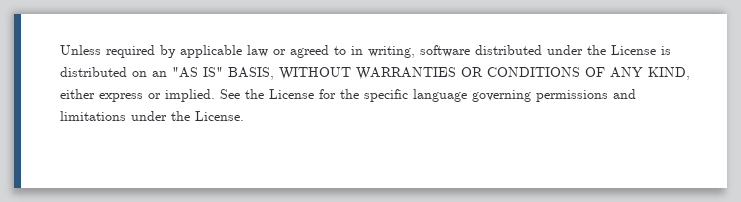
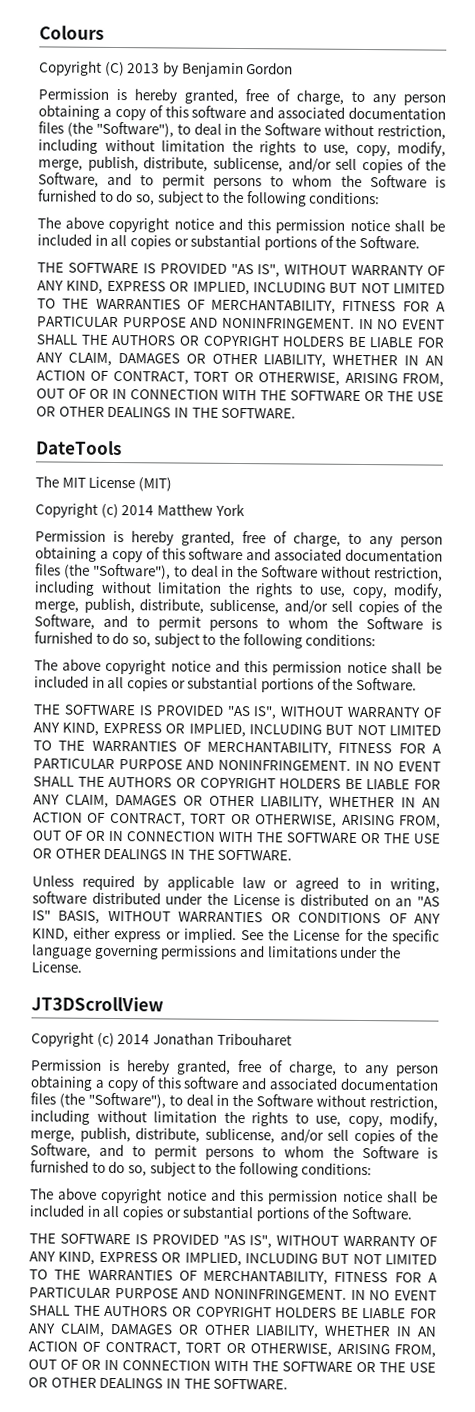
+ Colours
+ Copyright (C) 2013 by Benjamin Gordon
+ Permission is hereby granted, free of charge, to any person obtaining a copy of this software and associated documentation files (the "Software"), to deal in the Software without restriction, including without limitation the rights to use, copy, modify, merge, publish, distribute, sublicense, and/or sell copies of the Software, and to permit persons to whom the Software is furnished to do so, subject to the following conditions:
+ The above copyright notice and this permission notice shall be included in all copies or substantial portions of the Software.
+ THE SOFTWARE IS PROVIDED "AS IS", WITHOUT WARRANTY OF ANY KIND, EXPRESS OR IMPLIED, INCLUDING BUT NOT LIMITED TO THE WARRANTIES OF MERCHANTABILITY, FITNESS FOR A PARTICULAR PURPOSE AND NONINFRINGEMENT. IN NO EVENT SHALL THE AUTHORS OR COPYRIGHT HOLDERS BE LIABLE FOR ANY CLAIM, DAMAGES OR OTHER LIABILITY, WHETHER IN AN ACTION OF CONTRACT, TORT OR OTHERWISE, ARISING FROM, OUT OF OR IN CONNECTION WITH THE SOFTWARE OR THE USE OR OTHER DEALINGS IN THE SOFTWARE.
+ DateTools
+ The MIT License (MIT)
+ Copyright (c) 2014 Matthew York
+ Permission is hereby granted, free of charge, to any person obtaining a copy of this software and associated documentation files (the "Software"), to deal in the Software without restriction, including without limitation the rights to use, copy, modify, merge, publish, distribute, sublicense, and/or sell copies of the Software, and to permit persons to whom the Software is furnished to do so, subject to the following conditions:
+ The above copyright notice and this permission notice shall be included in all copies or substantial portions of the Software.
+ THE SOFTWARE IS PROVIDED "AS IS", WITHOUT WARRANTY OF ANY KIND, EXPRESS OR IMPLIED, INCLUDING BUT NOT LIMITED TO THE WARRANTIES OF MERCHANTABILITY, FITNESS FOR A PARTICULAR PURPOSE AND NONINFRINGEMENT. IN NO EVENT SHALL THE AUTHORS OR COPYRIGHT HOLDERS BE LIABLE FOR ANY CLAIM, DAMAGES OR OTHER LIABILITY, WHETHER IN AN ACTION OF CONTRACT, TORT OR OTHERWISE, ARISING FROM, OUT OF OR IN CONNECTION WITH THE SOFTWARE OR THE USE OR OTHER DEALINGS IN THE SOFTWARE.
+ JT3DScrollView
+ Copyright (c) 2014 Jonathan Tribouharet
+ Permission is hereby granted, free of charge, to any person obtaining a copy of this software and associated documentation files (the "Software"), to deal in the Software without restriction, including without limitation the rights to use, copy, modify, merge, publish, distribute, sublicense, and/or sell copies of the Software, and to permit persons to whom the Software is furnished to do so, subject to the following conditions:
+ The above copyright notice and this permission notice shall be included in all copies or substantial portions of the Software.
+ THE SOFTWARE IS PROVIDED "AS IS", WITHOUT WARRANTY OF ANY KIND, EXPRESS OR IMPLIED, INCLUDING BUT NOT LIMITED TO THE WARRANTIES OF MERCHANTABILITY, FITNESS FOR A PARTICULAR PURPOSE AND NONINFRINGEMENT. IN NO EVENT SHALL THE AUTHORS OR COPYRIGHT HOLDERS BE LIABLE FOR ANY CLAIM, DAMAGES OR OTHER LIABILITY, WHETHER IN AN ACTION OF CONTRACT, TORT OR OTHERWISE, ARISING FROM, OUT OF OR IN CONNECTION WITH THE SOFTWARE OR THE USE OR OTHER DEALINGS IN THE SOFTWARE.

